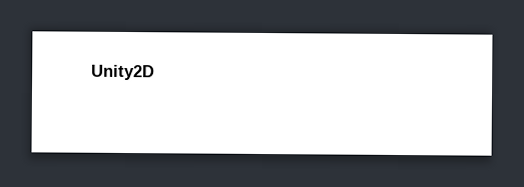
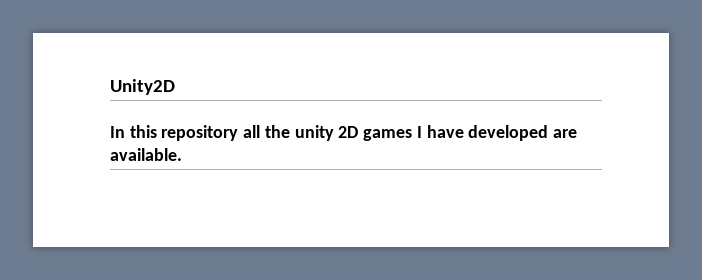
+ In this repository all the unity 2D games I have developed are available.

